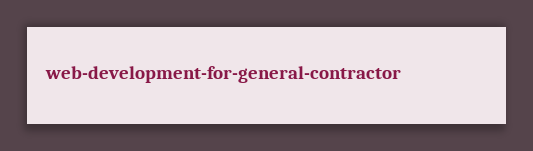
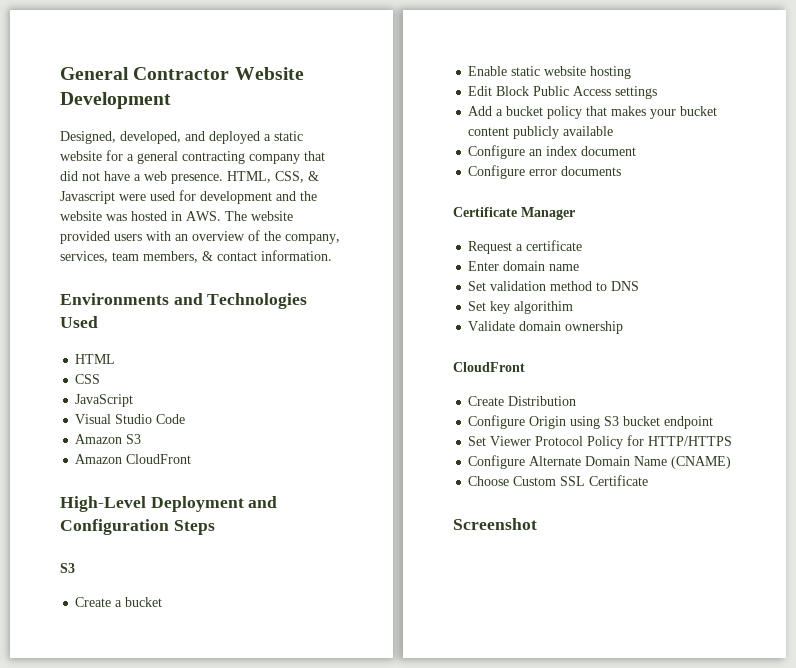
- web-development-for-general-contractor
+ General Contractor Website Development
+ Designed, developed, and deployed a static website for a general contracting company that did not have a web presence. HTML, CSS, & Javascript were used for development and the website was hosted in AWS. The website provided users with an overview of the company, services, team members, & contact information.
+ Environments and Technologies Used
+ HTML
+ CSS
+ JavaScript
+ Visual Studio Code
+ Amazon S3
+ Amazon CloudFront
+ High-Level Deployment and Configuration Steps
+ S3
+ Create a bucket
+ Enable static website hosting
+ Edit Block Public Access settings
+ Add a bucket policy that makes your bucket content publicly available
+ Configure an index document
+ Configure error documents
+ Certificate Manager
+ Request a certificate
+ Enter domain name
+ Set validation method to DNS
+ Set key algorithim
+ Validate domain ownership
+ CloudFront
+ Create Distribution
+ Configure Origin using S3 bucket endpoint
+ Set Viewer Protocol Policy for HTTP/HTTPS
+ Configure Alternate Domain Name (CNAME)
+ Choose Custom SSL Certificate
+ Screenshot

